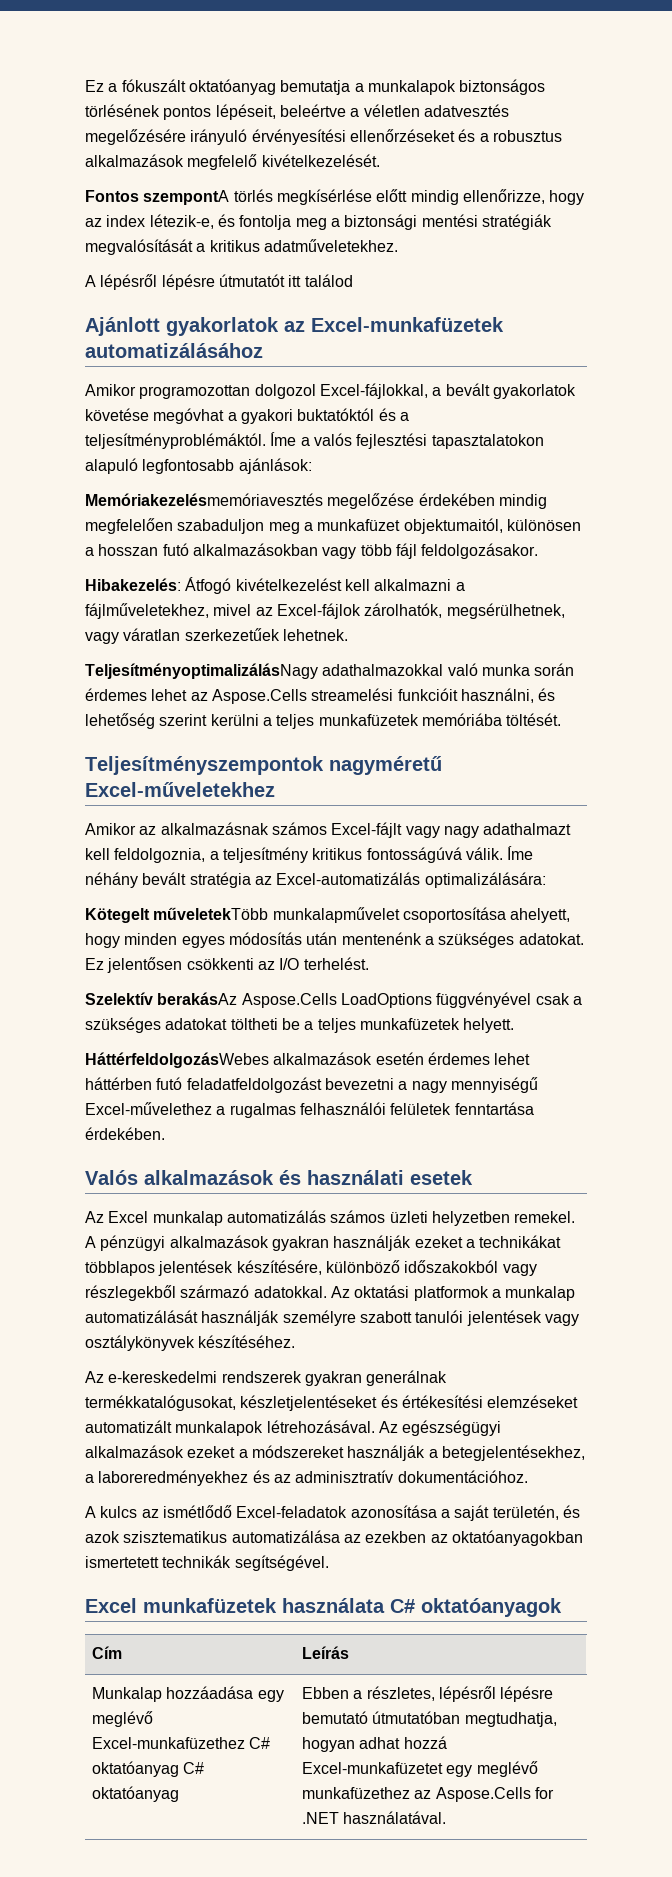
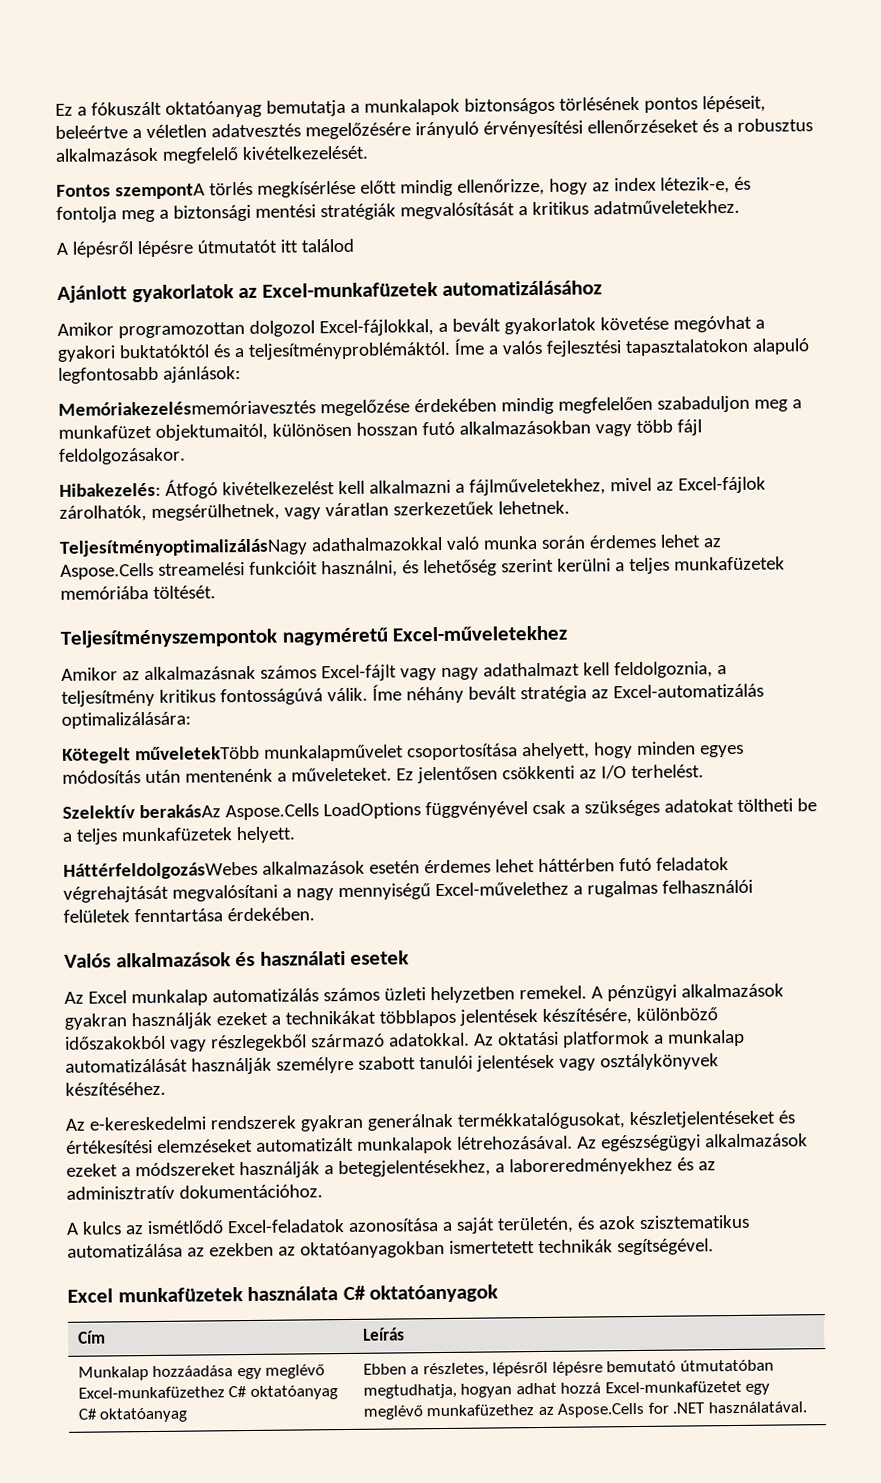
- Memóriakezelésmemóriavesztés megelőzése érdekében mindig megfelelően szabaduljon meg a munkafüzet objektumaitól, különösen a hosszan futó alkalmazásokban vagy több fájl feldolgozásakor.
+ Memóriakezelésmemóriavesztés megelőzése érdekében mindig megfelelően szabaduljon meg a munkafüzet objektumaitól, különösen hosszan futó alkalmazásokban vagy több fájl feldolgozásakor.
- Kötegelt műveletekTöbb munkalapművelet csoportosítása ahelyett, hogy minden egyes módosítás után mentenénk a szükséges adatokat.
+ Kötegelt műveletekTöbb munkalapművelet csoportosítása ahelyett, hogy minden egyes módosítás után mentenénk a műveleteket.
- HáttérfeldolgozásWebes alkalmazások esetén érdemes lehet háttérben futó feladatfeldolgozást bevezetni a nagy mennyiségű Excel-művelethez a rugalmas felhasználói felületek fenntartása érdekében.
+ HáttérfeldolgozásWebes alkalmazások esetén érdemes lehet háttérben futó feladatok végrehajtását megvalósítani a nagy mennyiségű Excel-művelethez a rugalmas felhasználói felületek fenntartása érdekében.

